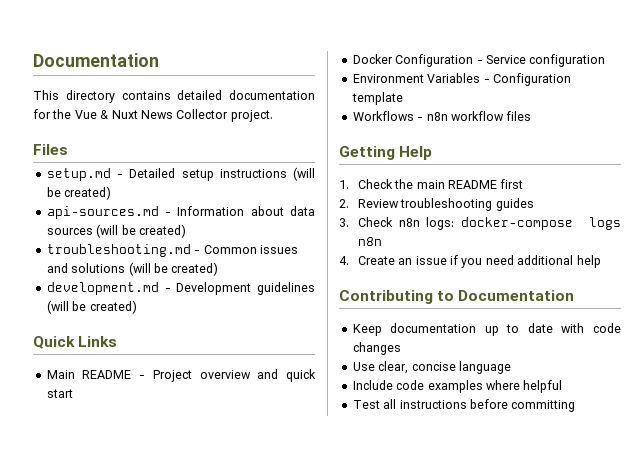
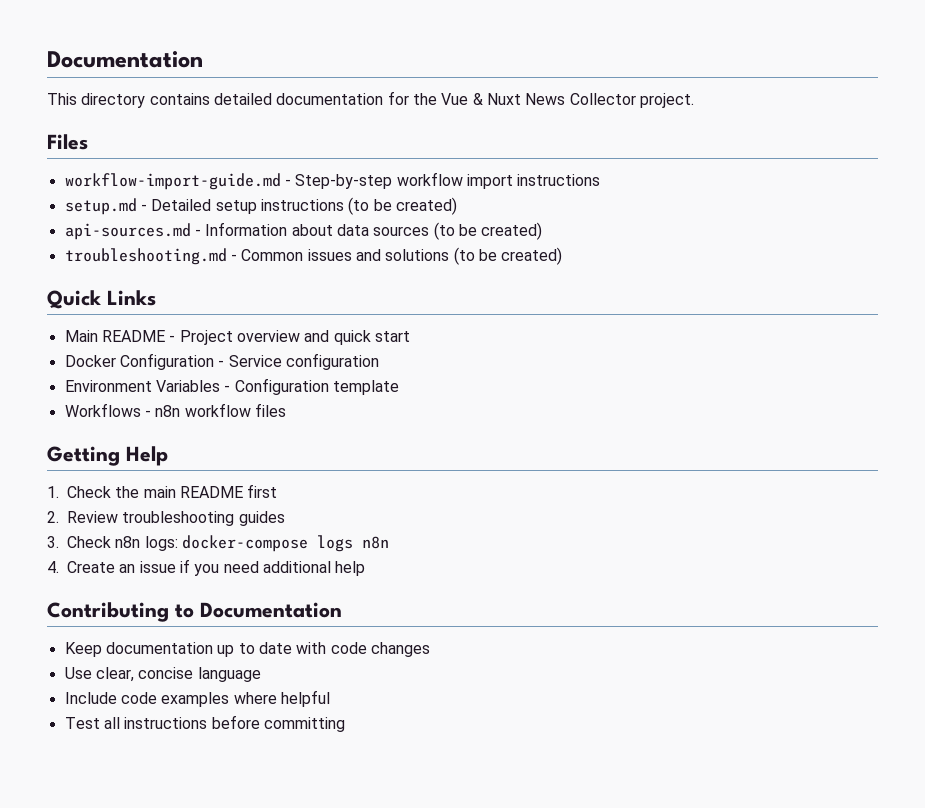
+ workflow-import-guide.md - Step-by-step workflow import instructions
- setup.md - Detailed setup instructions (will be created)
+ setup.md - Detailed setup instructions (to be created)
- api-sources.md - Information about data sources (will be created)
+ api-sources.md - Information about data sources (to be created)
- troubleshooting.md - Common issues and solutions (will be created)
- development.md - Development guidelines (will be created)
+ troubleshooting.md - Common issues and solutions (to be created)

